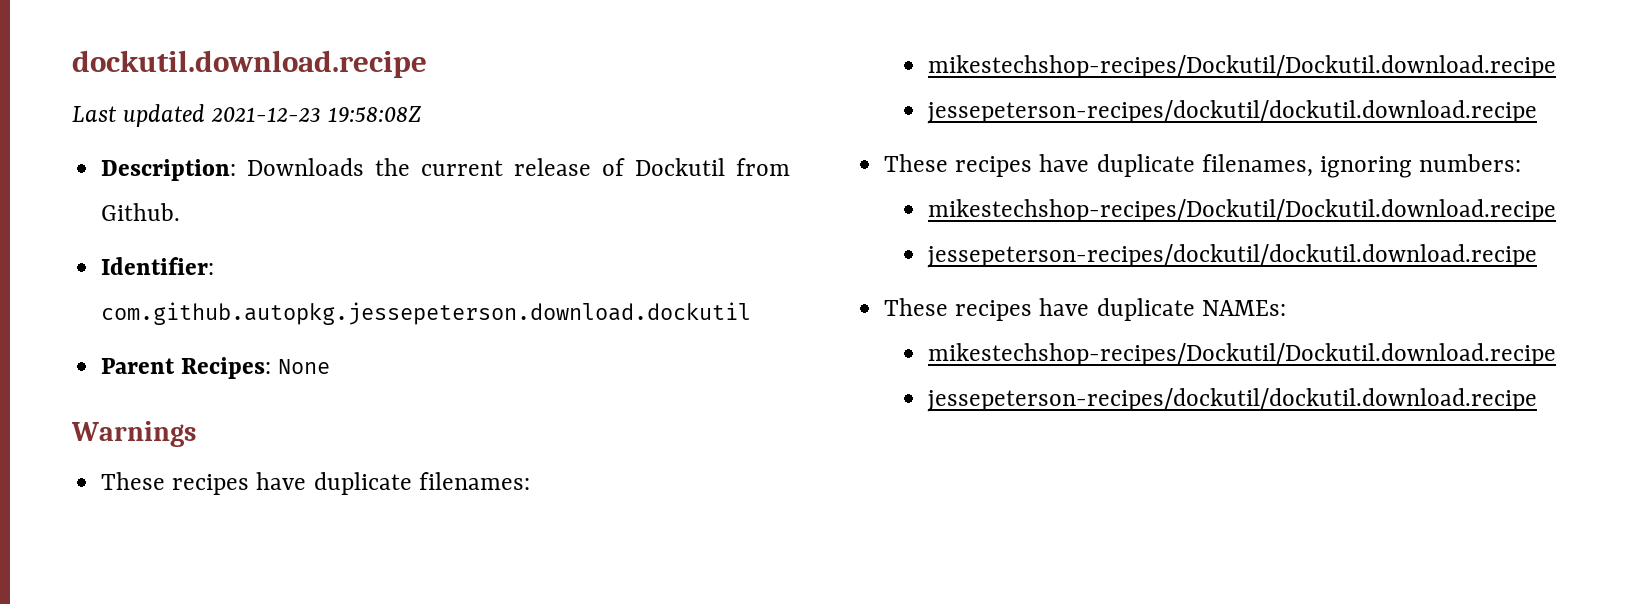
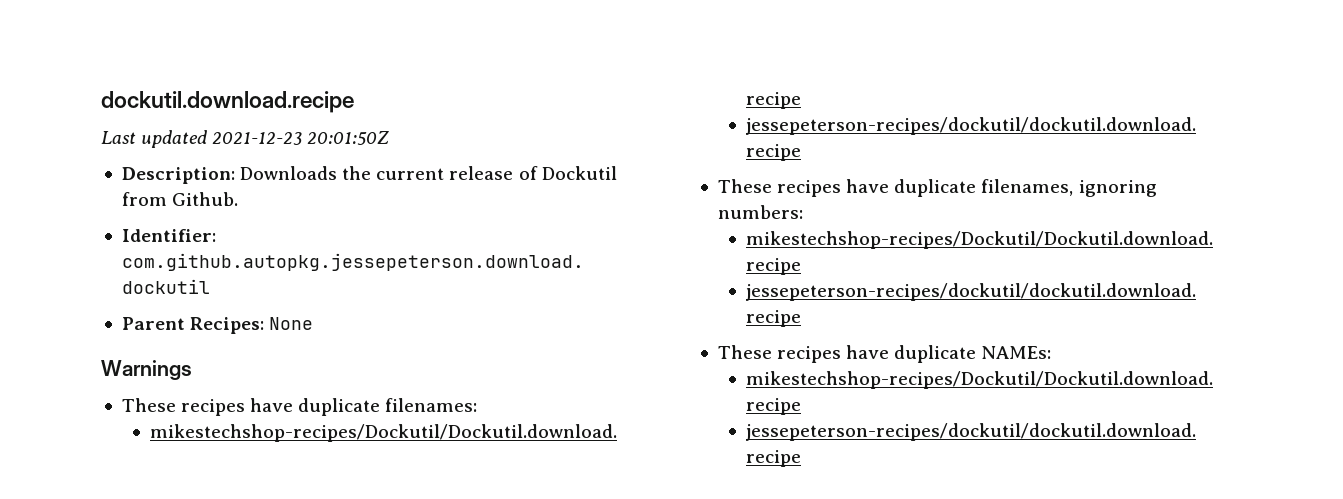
- Last updated 2021-12-23 19:58:08Z
+ Last updated 2021-12-23 20:01:50Z

